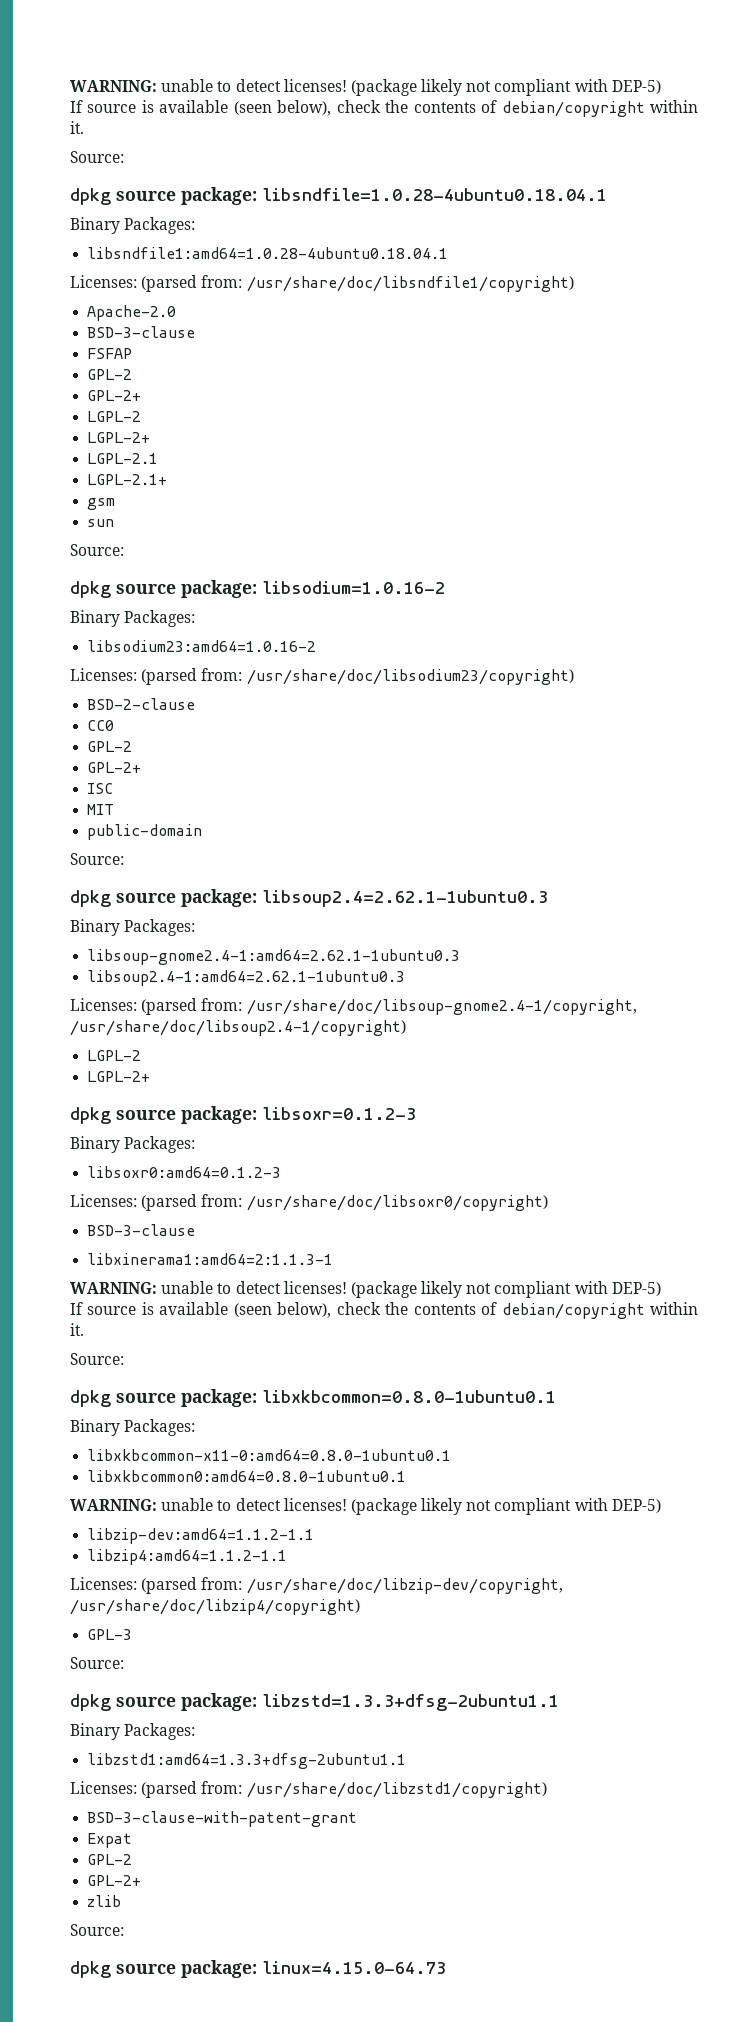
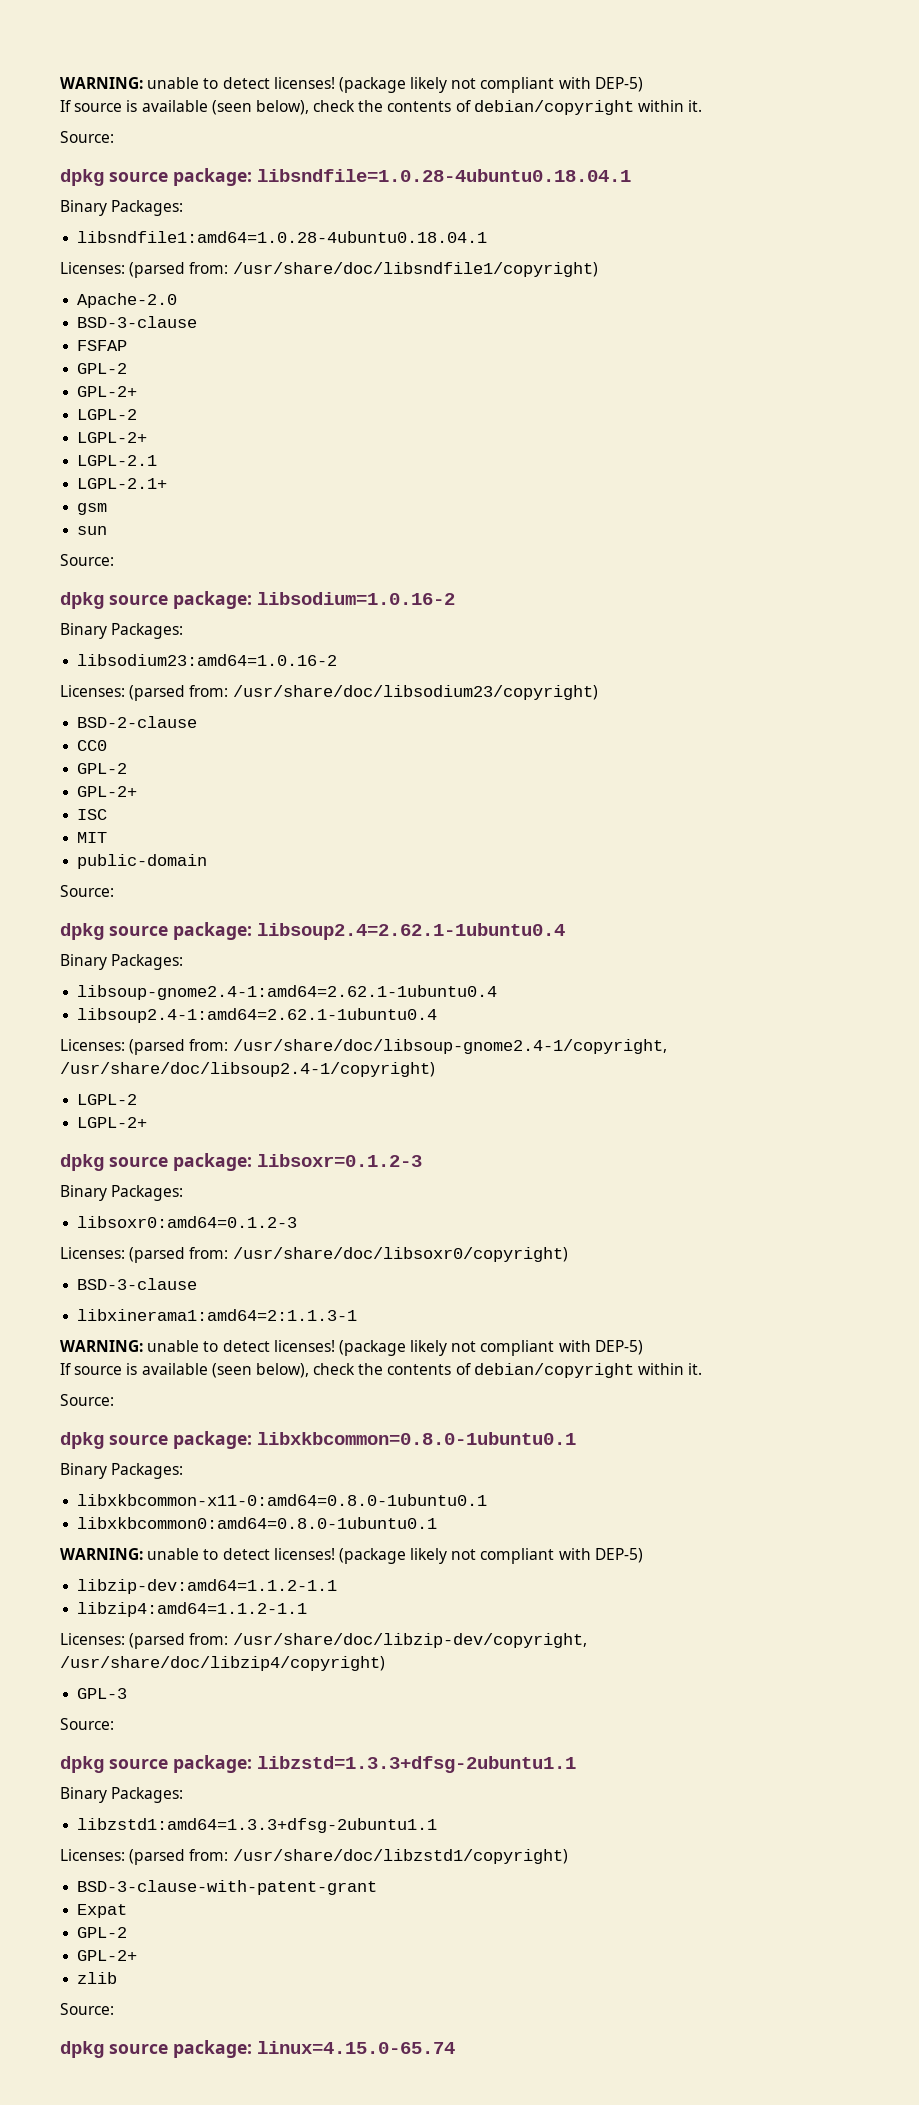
- dpkg source package: libsoup2.4=2.62.1-1ubuntu0.3
+ dpkg source package: libsoup2.4=2.62.1-1ubuntu0.4
  Binary Packages:
- libsoup-gnome2.4-1:amd64=2.62.1-1ubuntu0.3
- libsoup2.4-1:amd64=2.62.1-1ubuntu0.3
+ libsoup-gnome2.4-1:amd64=2.62.1-1ubuntu0.4
+ libsoup2.4-1:amd64=2.62.1-1ubuntu0.4
- dpkg source package: linux=4.15.0-64.73
+ dpkg source package: linux=4.15.0-65.74

